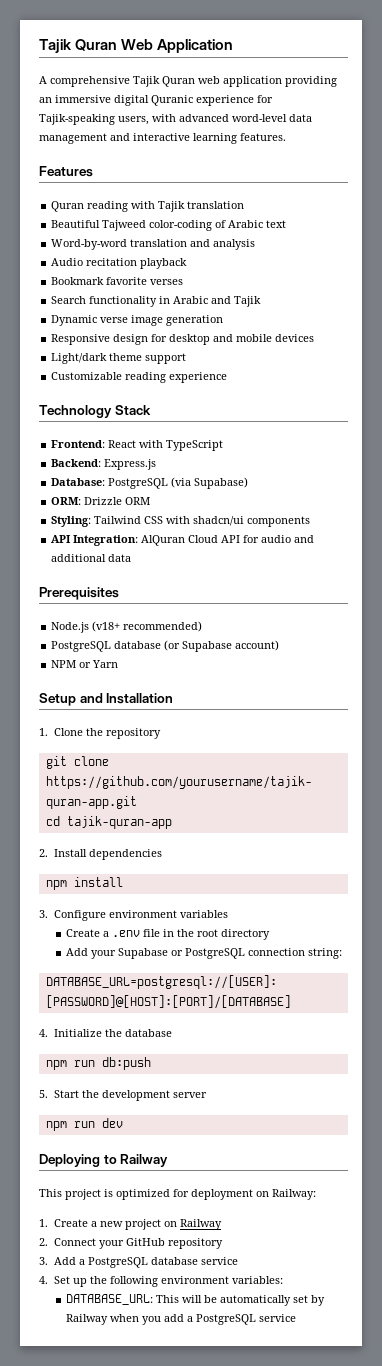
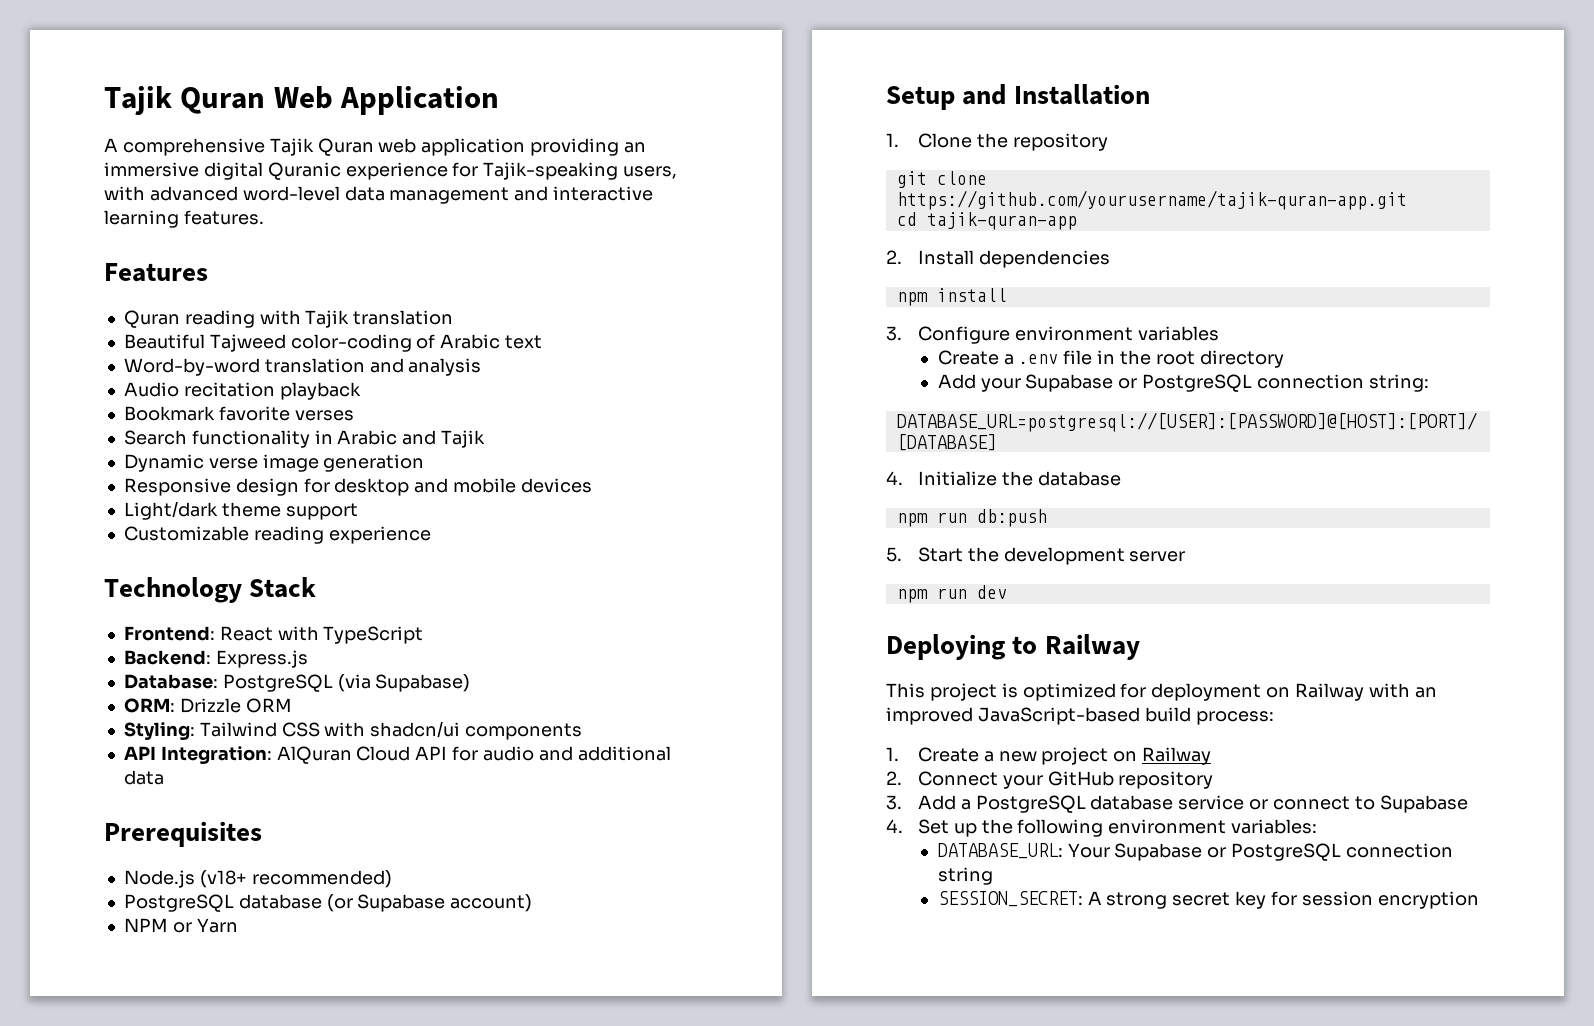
- This project is optimized for deployment on Railway:
+ This project is optimized for deployment on Railway with an improved JavaScript-based build process:
- 3. Add a PostgreSQL database service
+ 3. Add a PostgreSQL database service or connect to Supabase
- DATABASE_URL: This will be automatically set by Railway when you add a PostgreSQL service
+ DATABASE_URL: Your Supabase or PostgreSQL connection string
+ SESSION_SECRET: A strong secret key for session encryption

